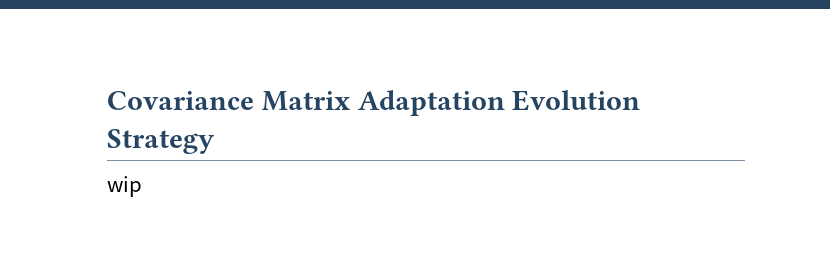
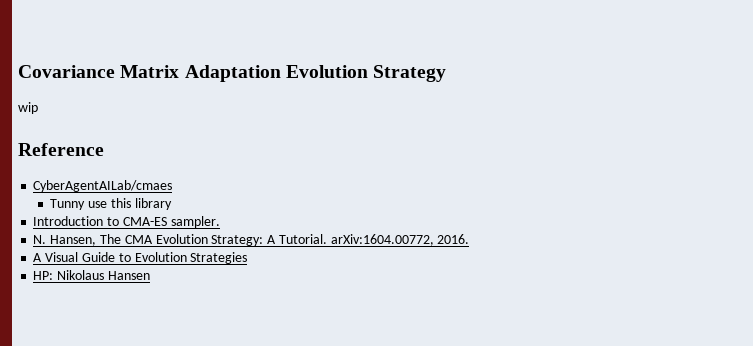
+ Reference
+ CyberAgentAILab/cmaes
+ Tunny use this library
+ Introduction to CMA-ES sampler.
+ N. Hansen, The CMA Evolution Strategy: A Tutorial. arXiv:1604.00772, 2016.
+ A Visual Guide to Evolution Strategies
+ HP: Nikolaus Hansen

